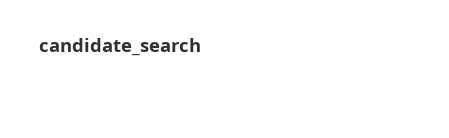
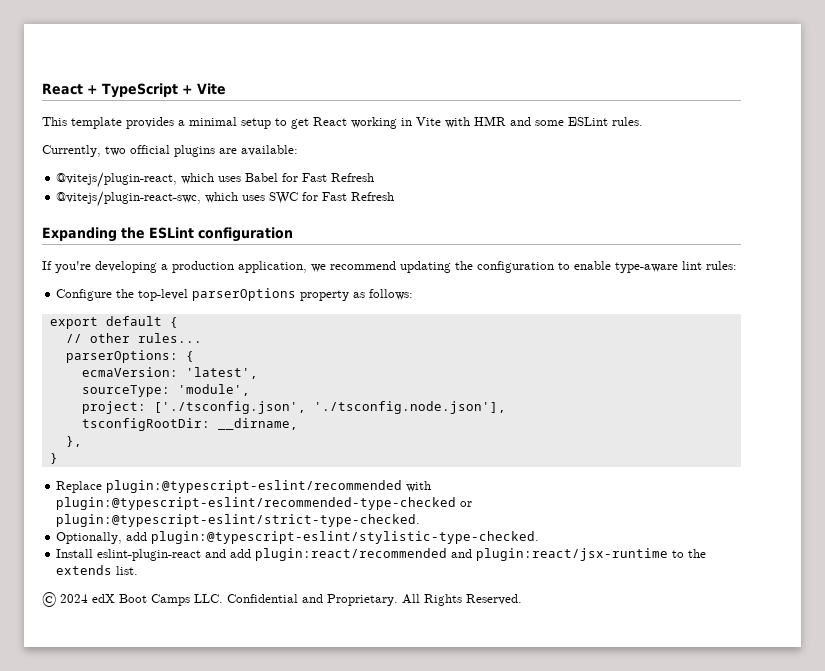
- candidate_search
+ React + TypeScript + Vite
+ This template provides a minimal setup to get React working in Vite with HMR and some ESLint rules.
+ Currently, two official plugins are available:
+ @vitejs/plugin-react, which uses Babel for Fast Refresh
+ @vitejs/plugin-react-swc, which uses SWC for Fast Refresh
+ Expanding the ESLint configuration
+ If you're developing a production application, we recommend updating the configuration to enable type-aware lint rules:
+ Configure the top-level parserOptions property as follows:
+ export default {
+ // other rules...
+ parserOptions: {
+ ecmaVersion: 'latest',
+ sourceType: 'module',
+ project: ['./tsconfig.json', './tsconfig.node.json'],
+ tsconfigRootDir: __dirname,
+ },
+ }
+ Replace plugin:@typescript-eslint/recommended with plugin:@typescript-eslint/recommended-type-checked or plugin:@typescript-eslint/strict-type-checked.
+ Optionally, add plugin:@typescript-eslint/stylistic-type-checked.
+ Install eslint-plugin-react and add plugin:react/recommended and plugin:react/jsx-runtime to the extends list.
+ © 2024 edX Boot Camps LLC. Confidential and Proprietary. All Rights Reserved.

